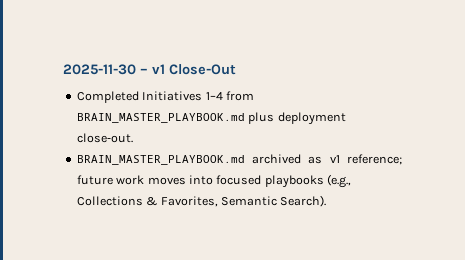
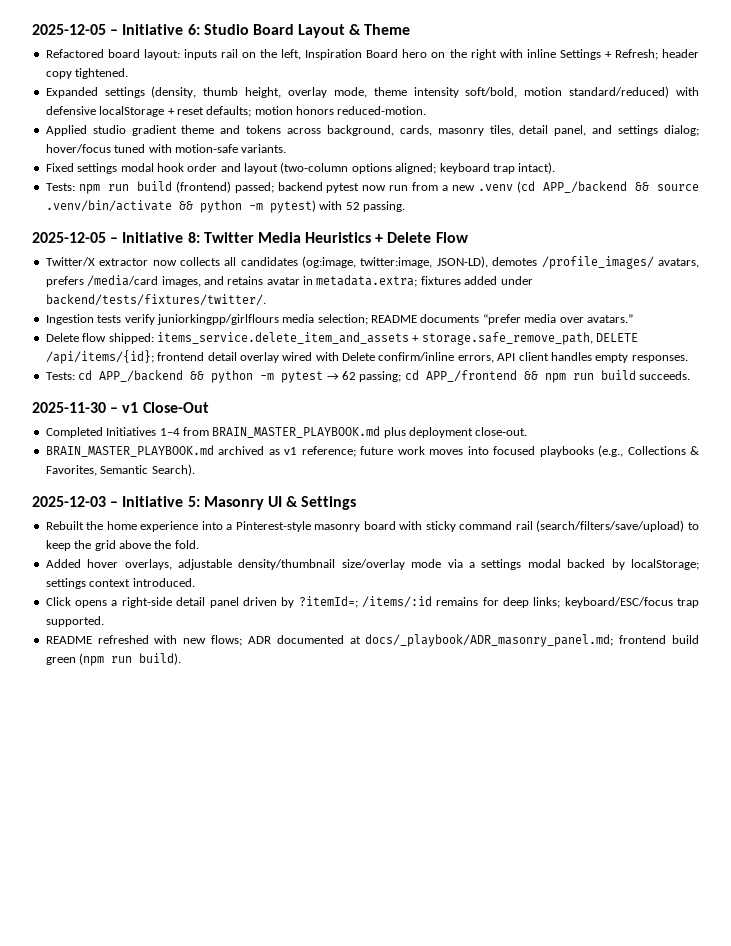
+ 2025-12-05 – Initiative 6: Studio Board Layout & Theme
+ Refactored board layout: inputs rail on the left, Inspiration Board hero on the right with inline Settings + Refresh; header copy tightened.
+ Expanded settings (density, thumb height, overlay mode, theme intensity soft/bold, motion standard/reduced) with defensive localStorage + reset defaults; motion honors reduced-motion.
+ Applied studio gradient theme and tokens across background, cards, masonry tiles, detail panel, and settings dialog; hover/focus tuned with motion-safe variants.
+ Fixed settings modal hook order and layout (two-column options aligned; keyboard trap intact).
+ Tests: npm run build (frontend) passed; backend pytest now run from a new .venv (cd APP_/backend && source .venv/bin/activate && python -m pytest) with 52 passing.
+ 2025-12-05 – Initiative 8: Twitter Media Heuristics + Delete Flow
+ Twitter/X extractor now collects all candidates (og:image, twitter:image, JSON-LD), demotes /profile_images/ avatars, prefers /media/card images, and retains avatar in metadata.extra; fixtures added under backend/tests/fixtures/twitter/.
+ Ingestion tests verify juniorkingpp/girlflours media selection; README documents “prefer media over avatars.”
+ Delete flow shipped: items_service.delete_item_and_assets + storage.safe_remove_path, DELETE /api/items/{id}; frontend detail overlay wired with Delete confirm/inline errors, API client handles empty responses.
+ Tests: cd APP_/backend && python -m pytest → 62 passing; cd APP_/frontend && npm run build succeeds.
+ 2025-12-03 – Initiative 5: Masonry UI & Settings
+ Rebuilt the home experience into a Pinterest-style masonry board with sticky command rail (search/filters/save/upload) to keep the grid above the fold.
+ Added hover overlays, adjustable density/thumbnail size/overlay mode via a settings modal backed by localStorage; settings context introduced.
+ Click opens a right-side detail panel driven by ?itemId=; /items/:id remains for deep links; keyboard/ESC/focus trap supported.
+ README refreshed with new flows; ADR documented at docs/_playbook/ADR_masonry_panel.md; frontend build green (npm run build).

